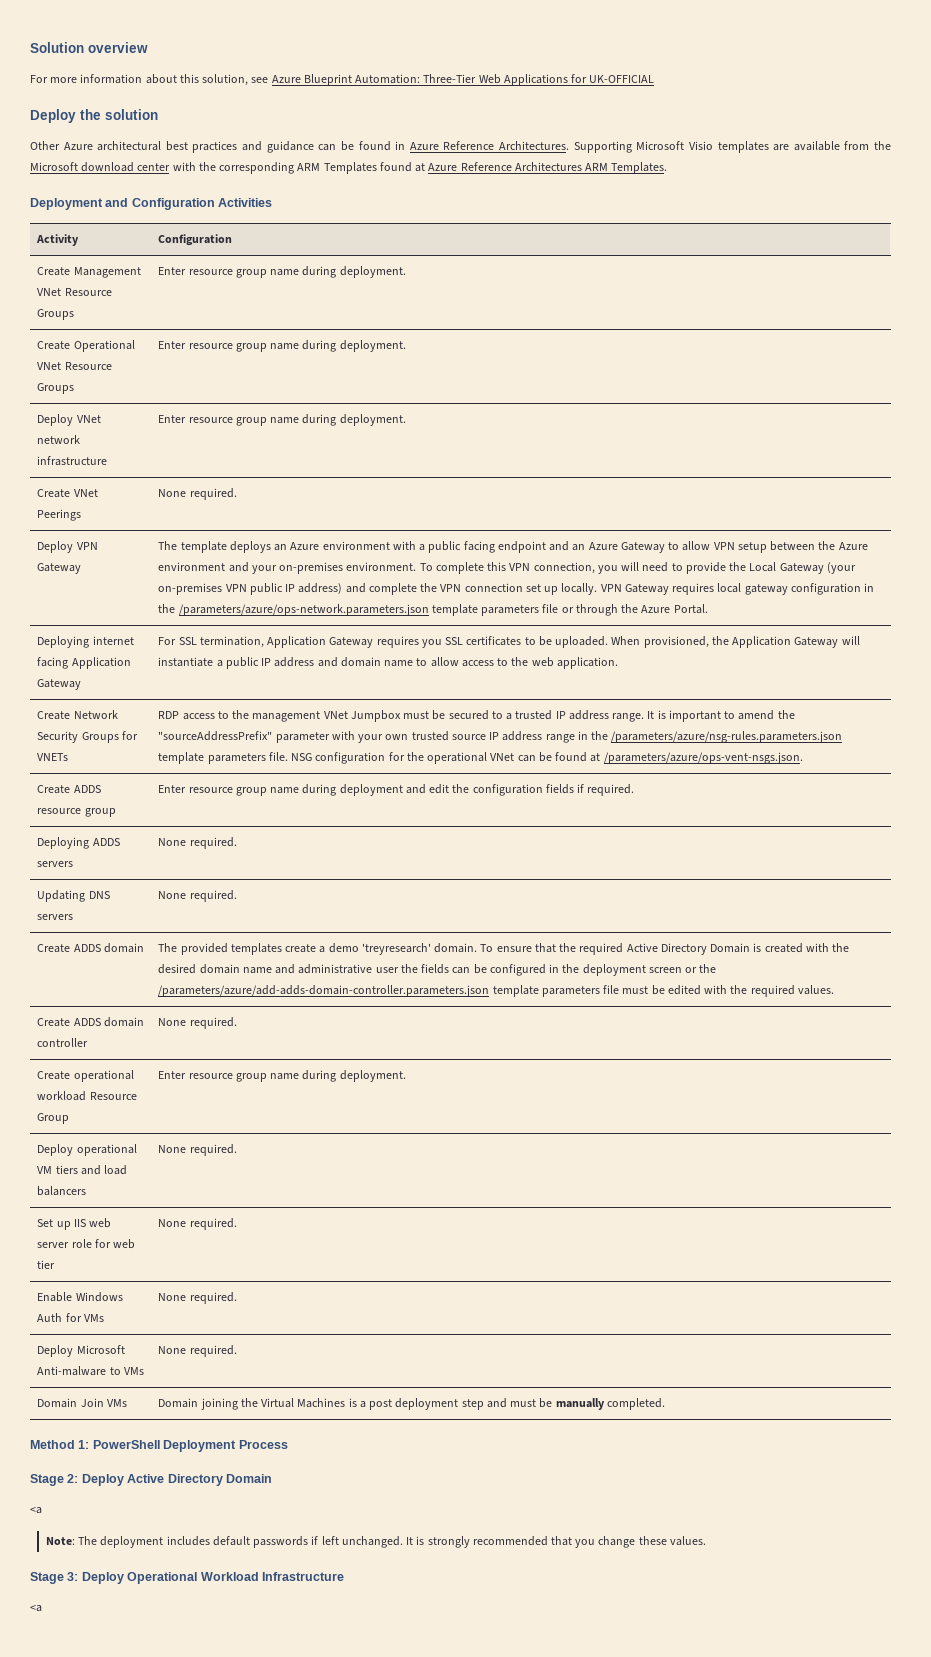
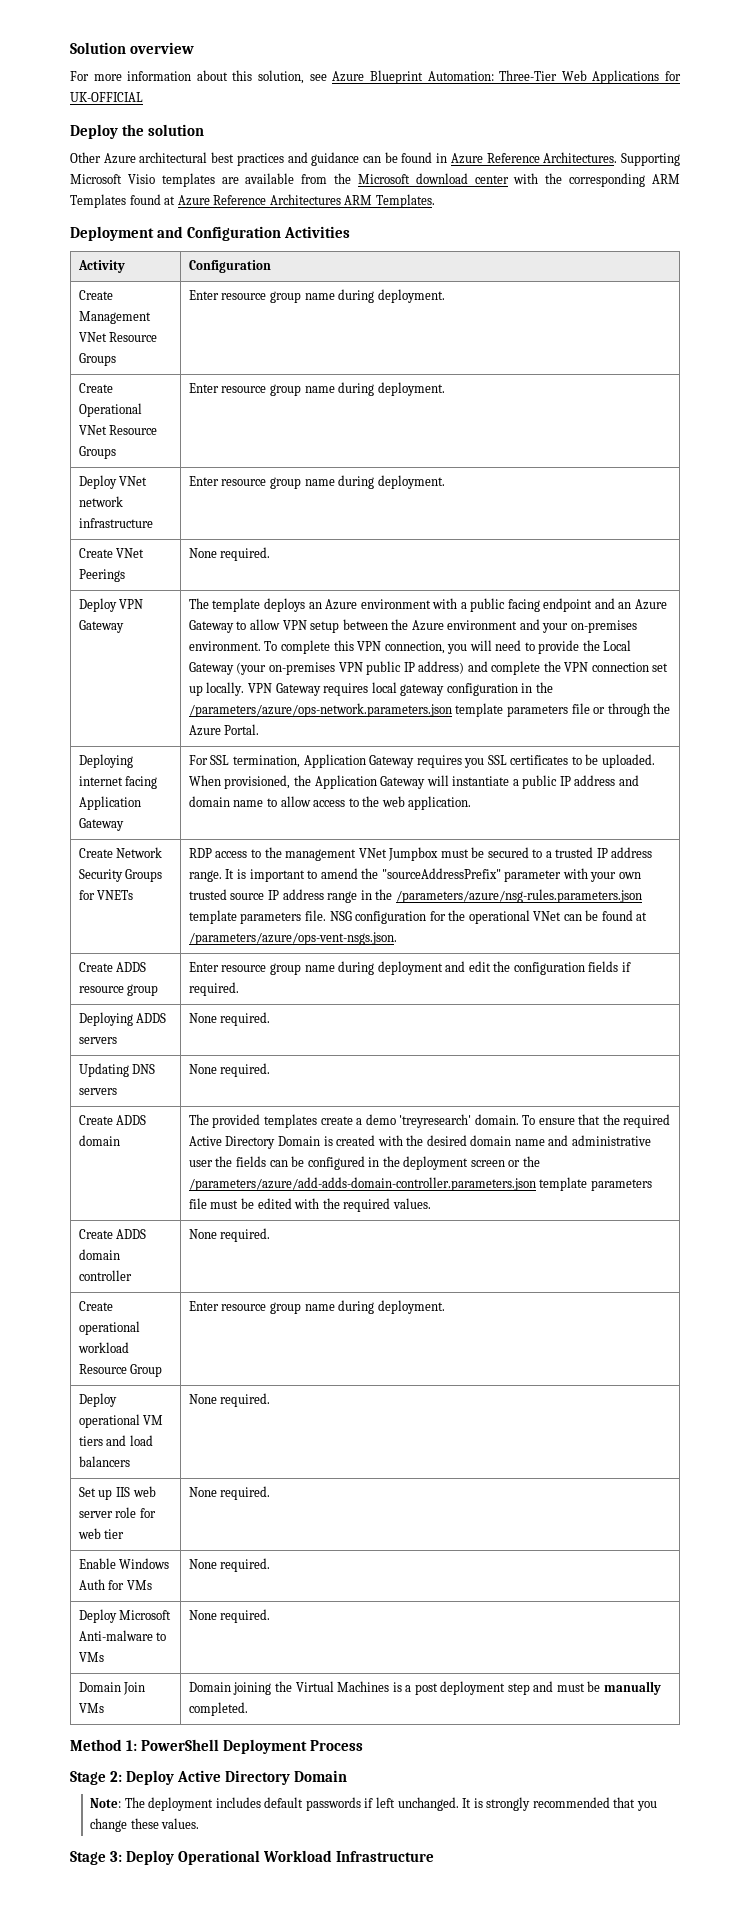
  Stage 2: Deploy Active Directory Domain
- <a
  Stage 3: Deploy Operational Workload Infrastructure
- <a

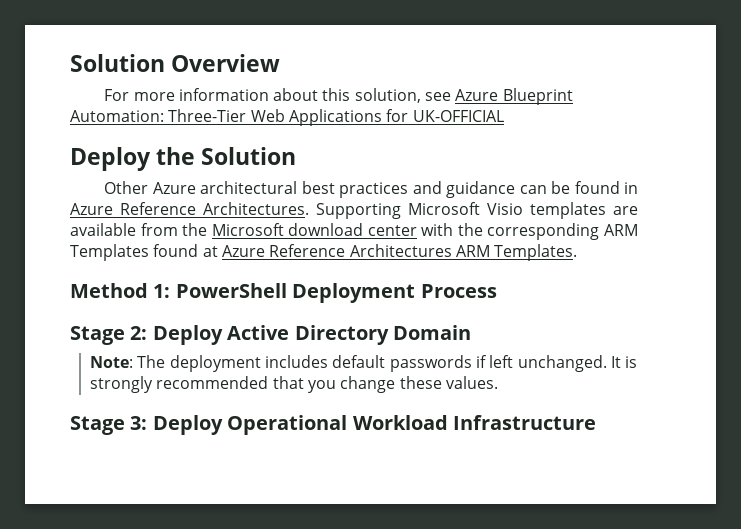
- Solution overview
+ Solution Overview
- Deploy the solution
+ Deploy the Solution
- Deployment and Configuration Activities
- Activity | Configuration
- Create Management VNet Resource Groups | Enter resource group name during deployment.
- Create Operational VNet Resource Groups | Enter resource group name during deployment.
- Deploy VNet network infrastructure | Enter resource group name during deployment.
- Create VNet Peerings | None required.
- Deploy VPN Gateway | The template deploys an Azure environment with a public facing endpoint and an Azure Gateway to allow VPN setup between the Azure environment and your on-premises environment. To complete this VPN connection, you will need to provide the Local Gateway (your on-premises VPN public IP address) and complete the VPN connection set up locally. VPN Gateway requires local gateway configuration in the /parameters/azure/ops-network.parameters.json template parameters file or through the Azure Portal.
- Deploying internet facing Application Gateway | For SSL termination, Application Gateway requires you SSL certificates to be uploaded. When provisioned, the Application Gateway will instantiate a public IP address and domain name to allow access to the web application.
- Create Network Security Groups for VNETs | RDP access to the management VNet Jumpbox must be secured to a trusted IP address range. It is important to amend the "sourceAddressPrefix" parameter with your own trusted source IP address range in the /parameters/azure/nsg-rules.parameters.json template parameters file. NSG configuration for the operational VNet can be found at /parameters/azure/ops-vent-nsgs.json.
- Create ADDS resource group | Enter resource group name during deployment and edit the configuration fields if required.
- Deploying ADDS servers | None required.
- Updating DNS servers | None required.
- Create ADDS domain | The provided templates create a demo 'treyresearch' domain. To ensure that the required Active Directory Domain is created with the desired domain name and administrative user the fields can be configured in the deployment screen or the /parameters/azure/add-adds-domain-controller.parameters.json template parameters file must be edited with the required values.
- Create ADDS domain controller | None required.
- Create operational workload Resource Group | Enter resource group name during deployment.
- Deploy operational VM tiers and load balancers | None required.
- Set up IIS web server role for web tier | None required.
- Enable Windows Auth for VMs | None required.
- Deploy Microsoft Anti-malware to VMs | None required.
- Domain Join VMs | Domain joining the Virtual Machines is a post deployment step and must be manually completed.

